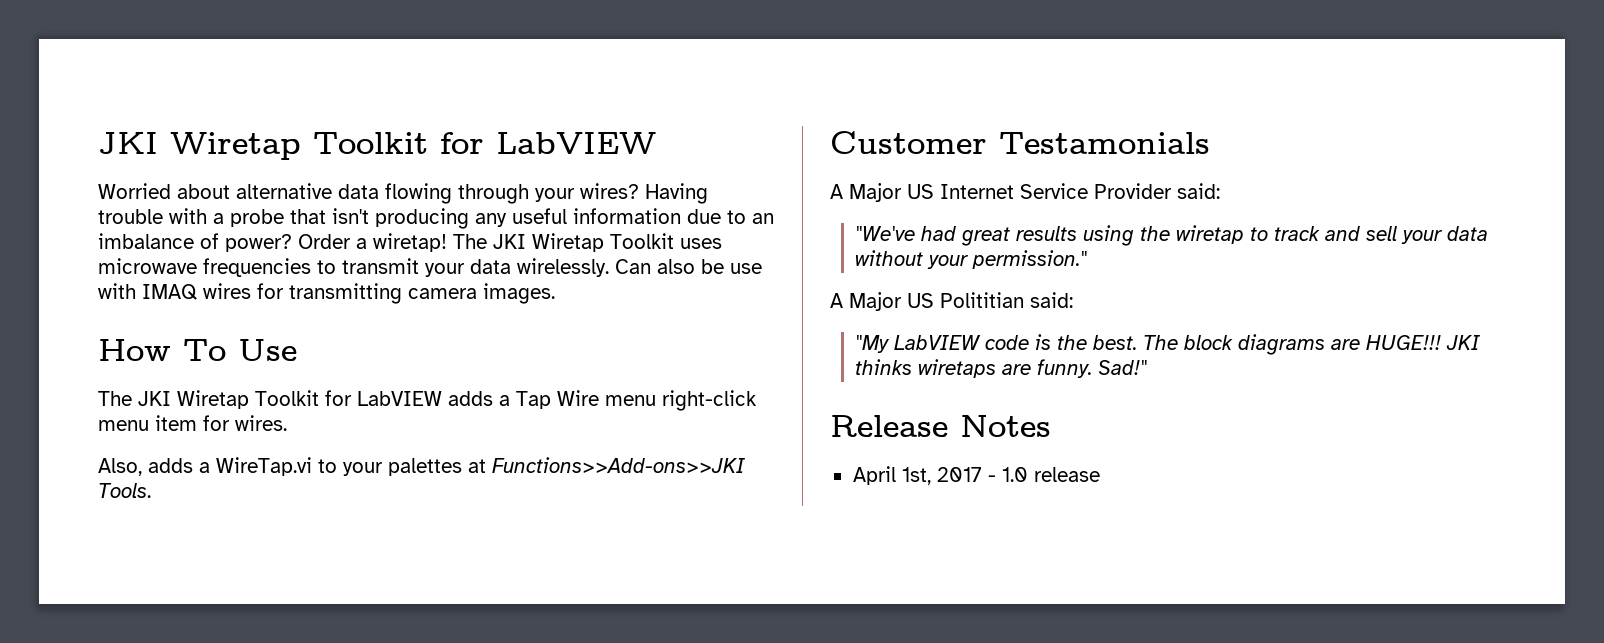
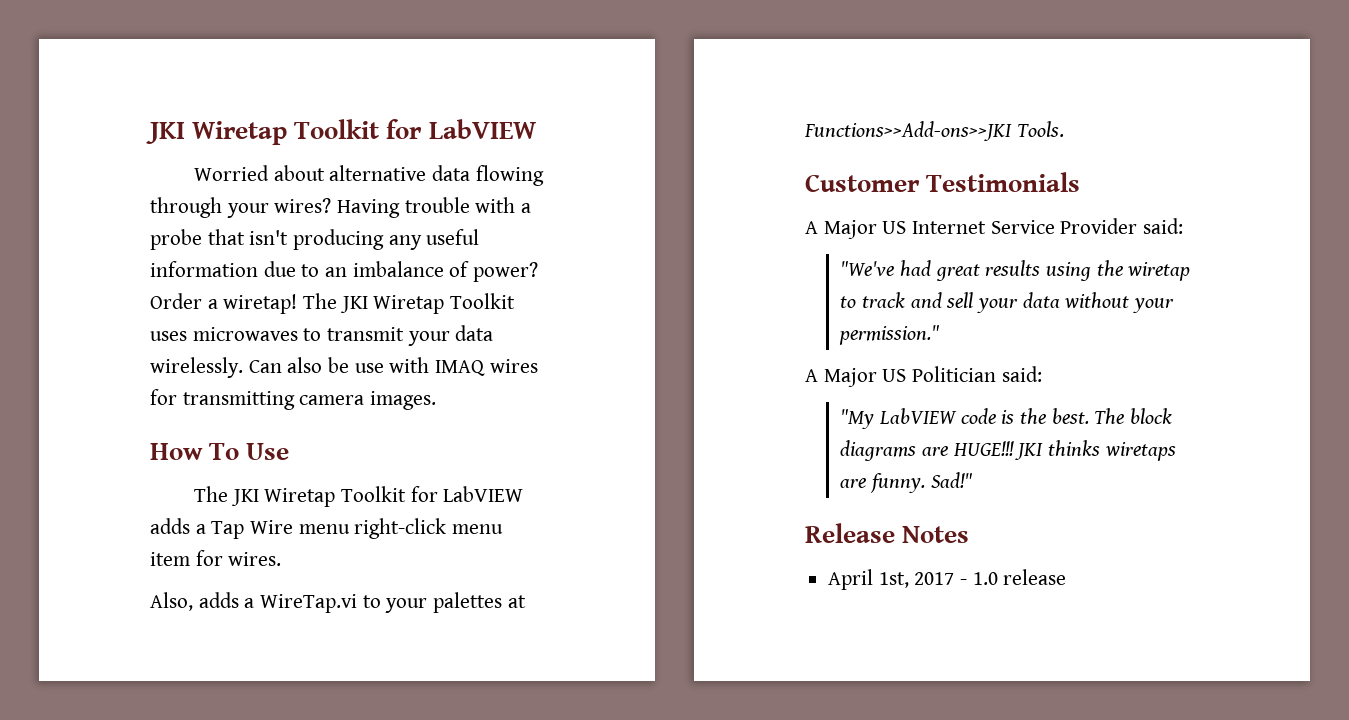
- The JKI Wiretap Toolkit uses microwave frequencies to transmit your data wirelessly.
+ The JKI Wiretap Toolkit uses microwaves to transmit your data wirelessly.
- Customer Testamonials
+ Customer Testimonials
- A Major US Polititian said:
+ A Major US Politician said:

